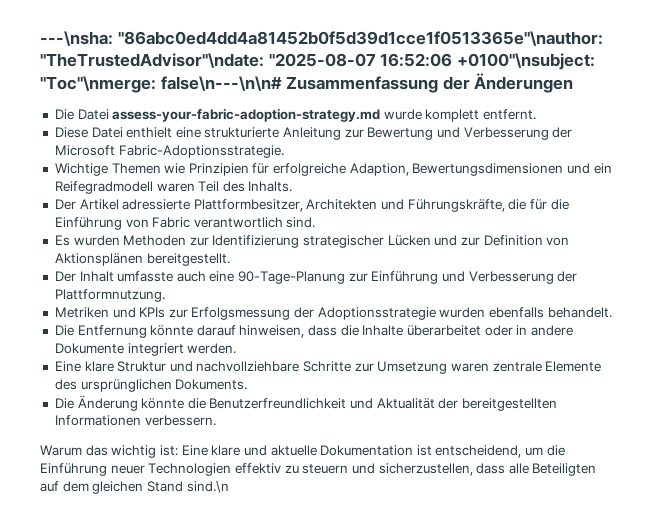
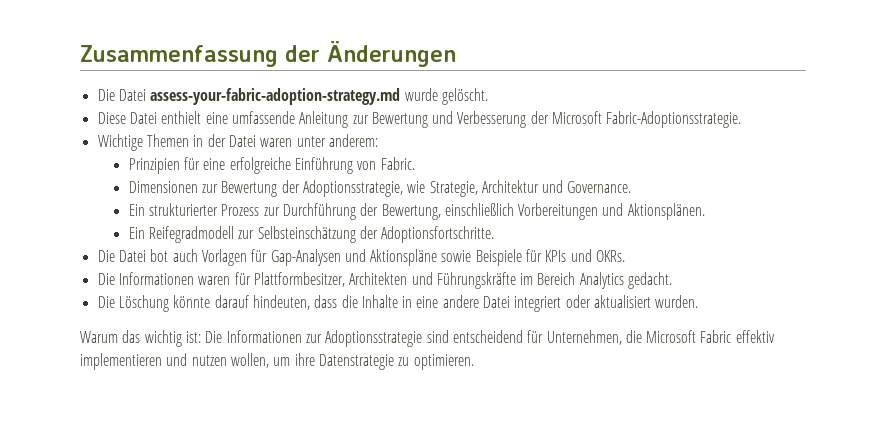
- ---\nsha: "86abc0ed4dd4a81452b0f5d39d1cce1f0513365e"\nauthor: "TheTrustedAdvisor"\ndate: "2025-08-07 16:52:06 +0100"\nsubject: "Toc"\nmerge: false\n---\n\n# Zusammenfassung der Änderungen
+ Zusammenfassung der Änderungen
- Die Datei assess-your-fabric-adoption-strategy.md wurde komplett entfernt.
+ Die Datei assess-your-fabric-adoption-strategy.md wurde gelöscht.
- Diese Datei enthielt eine strukturierte Anleitung zur Bewertung und Verbesserung der Microsoft Fabric-Adoptionsstrategie.
+ Diese Datei enthielt eine umfassende Anleitung zur Bewertung und Verbesserung der Microsoft Fabric-Adoptionsstrategie.
- Wichtige Themen wie Prinzipien für erfolgreiche Adaption, Bewertungsdimensionen und ein Reifegradmodell waren Teil des Inhalts.
- Der Artikel adressierte Plattformbesitzer, Architekten und Führungskräfte, die für die Einführung von Fabric verantwortlich sind.
- Es wurden Methoden zur Identifizierung strategischer Lücken und zur Definition von Aktionsplänen bereitgestellt.
- Der Inhalt umfasste auch eine 90-Tage-Planung zur Einführung und Verbesserung der Plattformnutzung.
- Metriken und KPIs zur Erfolgsmessung der Adoptionsstrategie wurden ebenfalls behandelt.
- Die Entfernung könnte darauf hinweisen, dass die Inhalte überarbeitet oder in andere Dokumente integriert werden.
- Eine klare Struktur und nachvollziehbare Schritte zur Umsetzung waren zentrale Elemente des ursprünglichen Dokuments.
- Die Änderung könnte die Benutzerfreundlichkeit und Aktualität der bereitgestellten Informationen verbessern.
- Warum das wichtig ist: Eine klare und aktuelle Dokumentation ist entscheidend, um die Einführung neuer Technologien effektiv zu steuern und sicherzustellen, dass alle Beteiligten auf dem gleichen Stand sind.\n
+ Wichtige Themen in der Datei waren unter anderem:
+ Prinzipien für eine erfolgreiche Einführung von Fabric.
+ Dimensionen zur Bewertung der Adoptionsstrategie, wie Strategie, Architektur und Governance.
+ Ein strukturierter Prozess zur Durchführung der Bewertung, einschließlich Vorbereitungen und Aktionsplänen.
+ Ein Reifegradmodell zur Selbsteinschätzung der Adoptionsfortschritte.
+ Die Datei bot auch Vorlagen für Gap-Analysen und Aktionspläne sowie Beispiele für KPIs und OKRs.
+ Die Informationen waren für Plattformbesitzer, Architekten und Führungskräfte im Bereich Analytics gedacht.
+ Die Löschung könnte darauf hindeuten, dass die Inhalte in eine andere Datei integriert oder aktualisiert wurden.
+ Warum das wichtig ist: Die Informationen zur Adoptionsstrategie sind entscheidend für Unternehmen, die Microsoft Fabric effektiv implementieren und nutzen wollen, um ihre Datenstrategie zu optimieren.

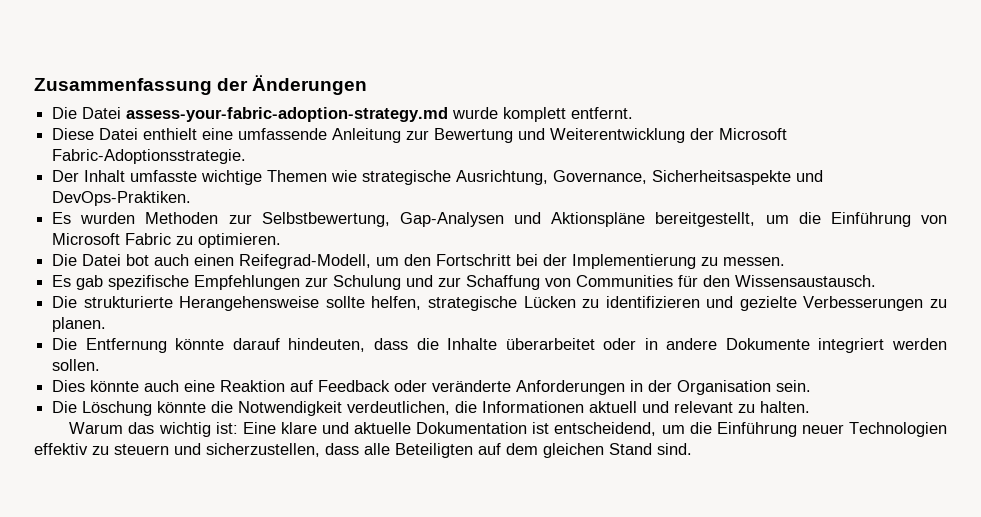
- Die Datei assess-your-fabric-adoption-strategy.md wurde gelöscht.
+ Die Datei assess-your-fabric-adoption-strategy.md wurde komplett entfernt.
- Diese Datei enthielt eine umfassende Anleitung zur Bewertung und Verbesserung der Microsoft Fabric-Adoptionsstrategie.
+ Diese Datei enthielt eine umfassende Anleitung zur Bewertung und Weiterentwicklung der Microsoft Fabric-Adoptionsstrategie.
- Wichtige Themen in der Datei waren unter anderem:
- Prinzipien für eine erfolgreiche Einführung von Fabric.
- Dimensionen zur Bewertung der Adoptionsstrategie, wie Strategie, Architektur und Governance.
- Ein strukturierter Prozess zur Durchführung der Bewertung, einschließlich Vorbereitungen und Aktionsplänen.
- Ein Reifegradmodell zur Selbsteinschätzung der Adoptionsfortschritte.
- Die Datei bot auch Vorlagen für Gap-Analysen und Aktionspläne sowie Beispiele für KPIs und OKRs.
- Die Informationen waren für Plattformbesitzer, Architekten und Führungskräfte im Bereich Analytics gedacht.
- Die Löschung könnte darauf hindeuten, dass die Inhalte in eine andere Datei integriert oder aktualisiert wurden.
- Warum das wichtig ist: Die Informationen zur Adoptionsstrategie sind entscheidend für Unternehmen, die Microsoft Fabric effektiv implementieren und nutzen wollen, um ihre Datenstrategie zu optimieren.
+ Der Inhalt umfasste wichtige Themen wie strategische Ausrichtung, Governance, Sicherheitsaspekte und DevOps-Praktiken.
+ Es wurden Methoden zur Selbstbewertung, Gap-Analysen und Aktionspläne bereitgestellt, um die Einführung von Microsoft Fabric zu optimieren.
+ Die Datei bot auch einen Reifegrad-Modell, um den Fortschritt bei der Implementierung zu messen.
+ Es gab spezifische Empfehlungen zur Schulung und zur Schaffung von Communities für den Wissensaustausch.
+ Die strukturierte Herangehensweise sollte helfen, strategische Lücken zu identifizieren und gezielte Verbesserungen zu planen.
+ Die Entfernung könnte darauf hindeuten, dass die Inhalte überarbeitet oder in andere Dokumente integriert werden sollen.
+ Dies könnte auch eine Reaktion auf Feedback oder veränderte Anforderungen in der Organisation sein.
+ Die Löschung könnte die Notwendigkeit verdeutlichen, die Informationen aktuell und relevant zu halten.
+ Warum das wichtig ist: Eine klare und aktuelle Dokumentation ist entscheidend, um die Einführung neuer Technologien effektiv zu steuern und sicherzustellen, dass alle Beteiligten auf dem gleichen Stand sind.

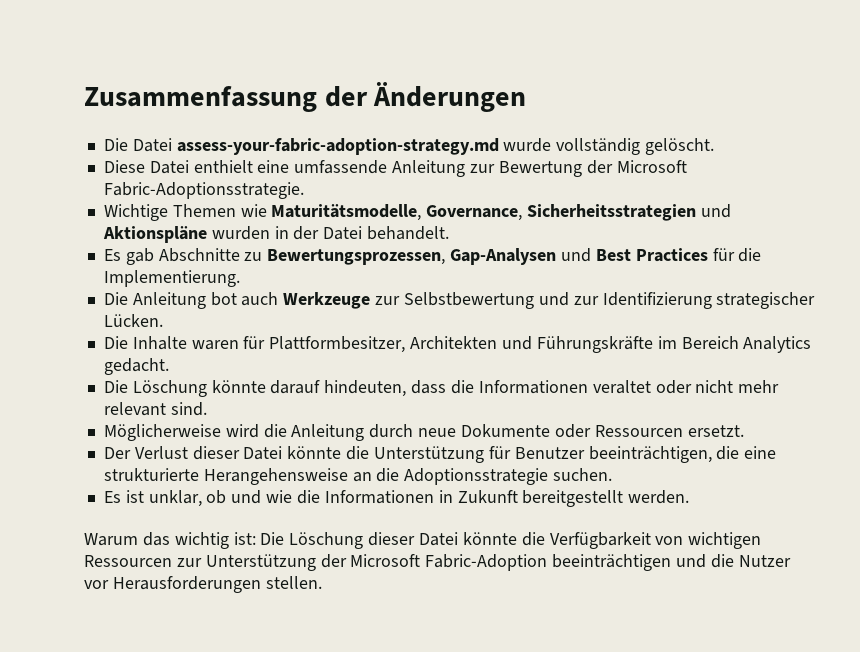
- Die Datei assess-your-fabric-adoption-strategy.md wurde komplett entfernt.
+ Die Datei assess-your-fabric-adoption-strategy.md wurde vollständig gelöscht.
- Diese Datei enthielt eine umfassende Anleitung zur Bewertung und Weiterentwicklung der Microsoft Fabric-Adoptionsstrategie.
+ Diese Datei enthielt eine umfassende Anleitung zur Bewertung der Microsoft Fabric-Adoptionsstrategie.
- Der Inhalt umfasste wichtige Themen wie strategische Ausrichtung, Governance, Sicherheitsaspekte und DevOps-Praktiken.
- Es wurden Methoden zur Selbstbewertung, Gap-Analysen und Aktionspläne bereitgestellt, um die Einführung von Microsoft Fabric zu optimieren.
- Die Datei bot auch einen Reifegrad-Modell, um den Fortschritt bei der Implementierung zu messen.
- Es gab spezifische Empfehlungen zur Schulung und zur Schaffung von Communities für den Wissensaustausch.
- Die strukturierte Herangehensweise sollte helfen, strategische Lücken zu identifizieren und gezielte Verbesserungen zu planen.
- Die Entfernung könnte darauf hindeuten, dass die Inhalte überarbeitet oder in andere Dokumente integriert werden sollen.
- Dies könnte auch eine Reaktion auf Feedback oder veränderte Anforderungen in der Organisation sein.
- Die Löschung könnte die Notwendigkeit verdeutlichen, die Informationen aktuell und relevant zu halten.
- Warum das wichtig ist: Eine klare und aktuelle Dokumentation ist entscheidend, um die Einführung neuer Technologien effektiv zu steuern und sicherzustellen, dass alle Beteiligten auf dem gleichen Stand sind.
+ Wichtige Themen wie Maturitätsmodelle, Governance, Sicherheitsstrategien und Aktionspläne wurden in der Datei behandelt.
+ Es gab Abschnitte zu Bewertungsprozessen, Gap-Analysen und Best Practices für die Implementierung.
+ Die Anleitung bot auch Werkzeuge zur Selbstbewertung und zur Identifizierung strategischer Lücken.
+ Die Inhalte waren für Plattformbesitzer, Architekten und Führungskräfte im Bereich Analytics gedacht.
+ Die Löschung könnte darauf hindeuten, dass die Informationen veraltet oder nicht mehr relevant sind.
+ Möglicherweise wird die Anleitung durch neue Dokumente oder Ressourcen ersetzt.
+ Der Verlust dieser Datei könnte die Unterstützung für Benutzer beeinträchtigen, die eine strukturierte Herangehensweise an die Adoptionsstrategie suchen.
+ Es ist unklar, ob und wie die Informationen in Zukunft bereitgestellt werden.
+ Warum das wichtig ist: Die Löschung dieser Datei könnte die Verfügbarkeit von wichtigen Ressourcen zur Unterstützung der Microsoft Fabric-Adoption beeinträchtigen und die Nutzer vor Herausforderungen stellen.

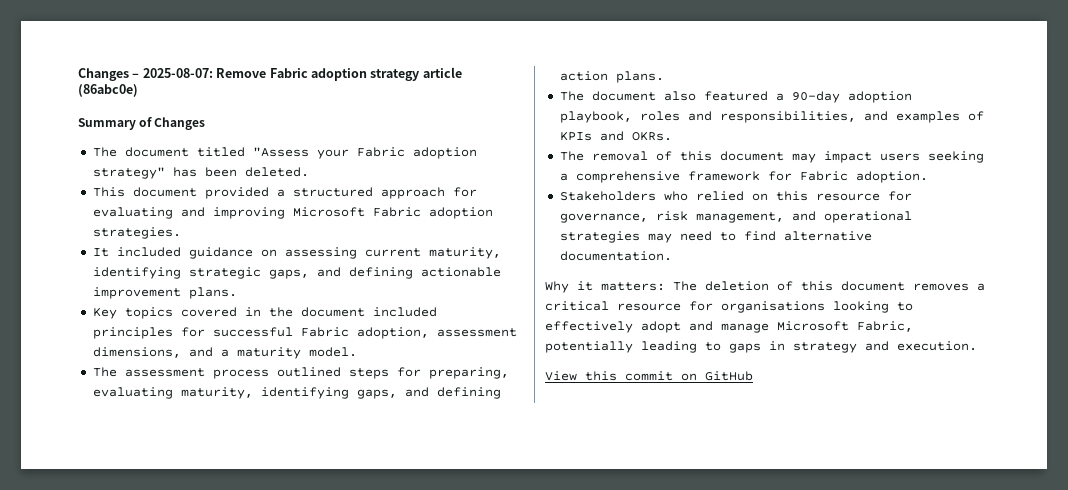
- Zusammenfassung der Änderungen
- Die Datei assess-your-fabric-adoption-strategy.md wurde vollständig gelöscht.
- Diese Datei enthielt eine umfassende Anleitung zur Bewertung der Microsoft Fabric-Adoptionsstrategie.
- Wichtige Themen wie Maturitätsmodelle, Governance, Sicherheitsstrategien und Aktionspläne wurden in der Datei behandelt.
- Es gab Abschnitte zu Bewertungsprozessen, Gap-Analysen und Best Practices für die Implementierung.
- Die Anleitung bot auch Werkzeuge zur Selbstbewertung und zur Identifizierung strategischer Lücken.
- Die Inhalte waren für Plattformbesitzer, Architekten und Führungskräfte im Bereich Analytics gedacht.
- Die Löschung könnte darauf hindeuten, dass die Informationen veraltet oder nicht mehr relevant sind.
- Möglicherweise wird die Anleitung durch neue Dokumente oder Ressourcen ersetzt.
- Der Verlust dieser Datei könnte die Unterstützung für Benutzer beeinträchtigen, die eine strukturierte Herangehensweise an die Adoptionsstrategie suchen.
- Es ist unklar, ob und wie die Informationen in Zukunft bereitgestellt werden.
- Warum das wichtig ist: Die Löschung dieser Datei könnte die Verfügbarkeit von wichtigen Ressourcen zur Unterstützung der Microsoft Fabric-Adoption beeinträchtigen und die Nutzer vor Herausforderungen stellen.
+ Changes – 2025-08-07: Remove Fabric adoption strategy article (86abc0e)
+ Summary of Changes
+ The document titled "Assess your Fabric adoption strategy" has been deleted.
+ This document provided a structured approach for evaluating and improving Microsoft Fabric adoption strategies.
+ It included guidance on assessing current maturity, identifying strategic gaps, and defining actionable improvement plans.
+ Key topics covered in the document included principles for successful Fabric adoption, assessment dimensions, and a maturity model.
+ The assessment process outlined steps for preparing, evaluating maturity, identifying gaps, and defining action plans.
+ The document also featured a 90-day adoption playbook, roles and responsibilities, and examples of KPIs and OKRs.
+ The removal of this document may impact users seeking a comprehensive framework for Fabric adoption.
+ Stakeholders who relied on this resource for governance, risk management, and operational strategies may need to find alternative documentation.
+ Why it matters: The deletion of this document removes a critical resource for organisations looking to effectively adopt and manage Microsoft Fabric, potentially leading to gaps in strategy and execution.
+ View this commit on GitHub

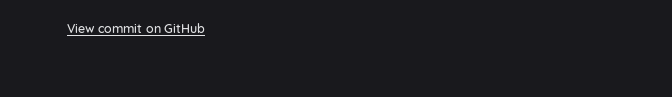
- Changes – 2025-08-07: Remove Fabric adoption strategy article (86abc0e)
- Summary of Changes
- The document titled "Assess your Fabric adoption strategy" has been deleted.
- This document provided a structured approach for evaluating and improving Microsoft Fabric adoption strategies.
- It included guidance on assessing current maturity, identifying strategic gaps, and defining actionable improvement plans.
- Key topics covered in the document included principles for successful Fabric adoption, assessment dimensions, and a maturity model.
- The assessment process outlined steps for preparing, evaluating maturity, identifying gaps, and defining action plans.
- The document also featured a 90-day adoption playbook, roles and responsibilities, and examples of KPIs and OKRs.
- The removal of this document may impact users seeking a comprehensive framework for Fabric adoption.
- Stakeholders who relied on this resource for governance, risk management, and operational strategies may need to find alternative documentation.
- Why it matters: The deletion of this document removes a critical resource for organisations looking to effectively adopt and manage Microsoft Fabric, potentially leading to gaps in strategy and execution.
- View this commit on GitHub
+ View commit on GitHub

